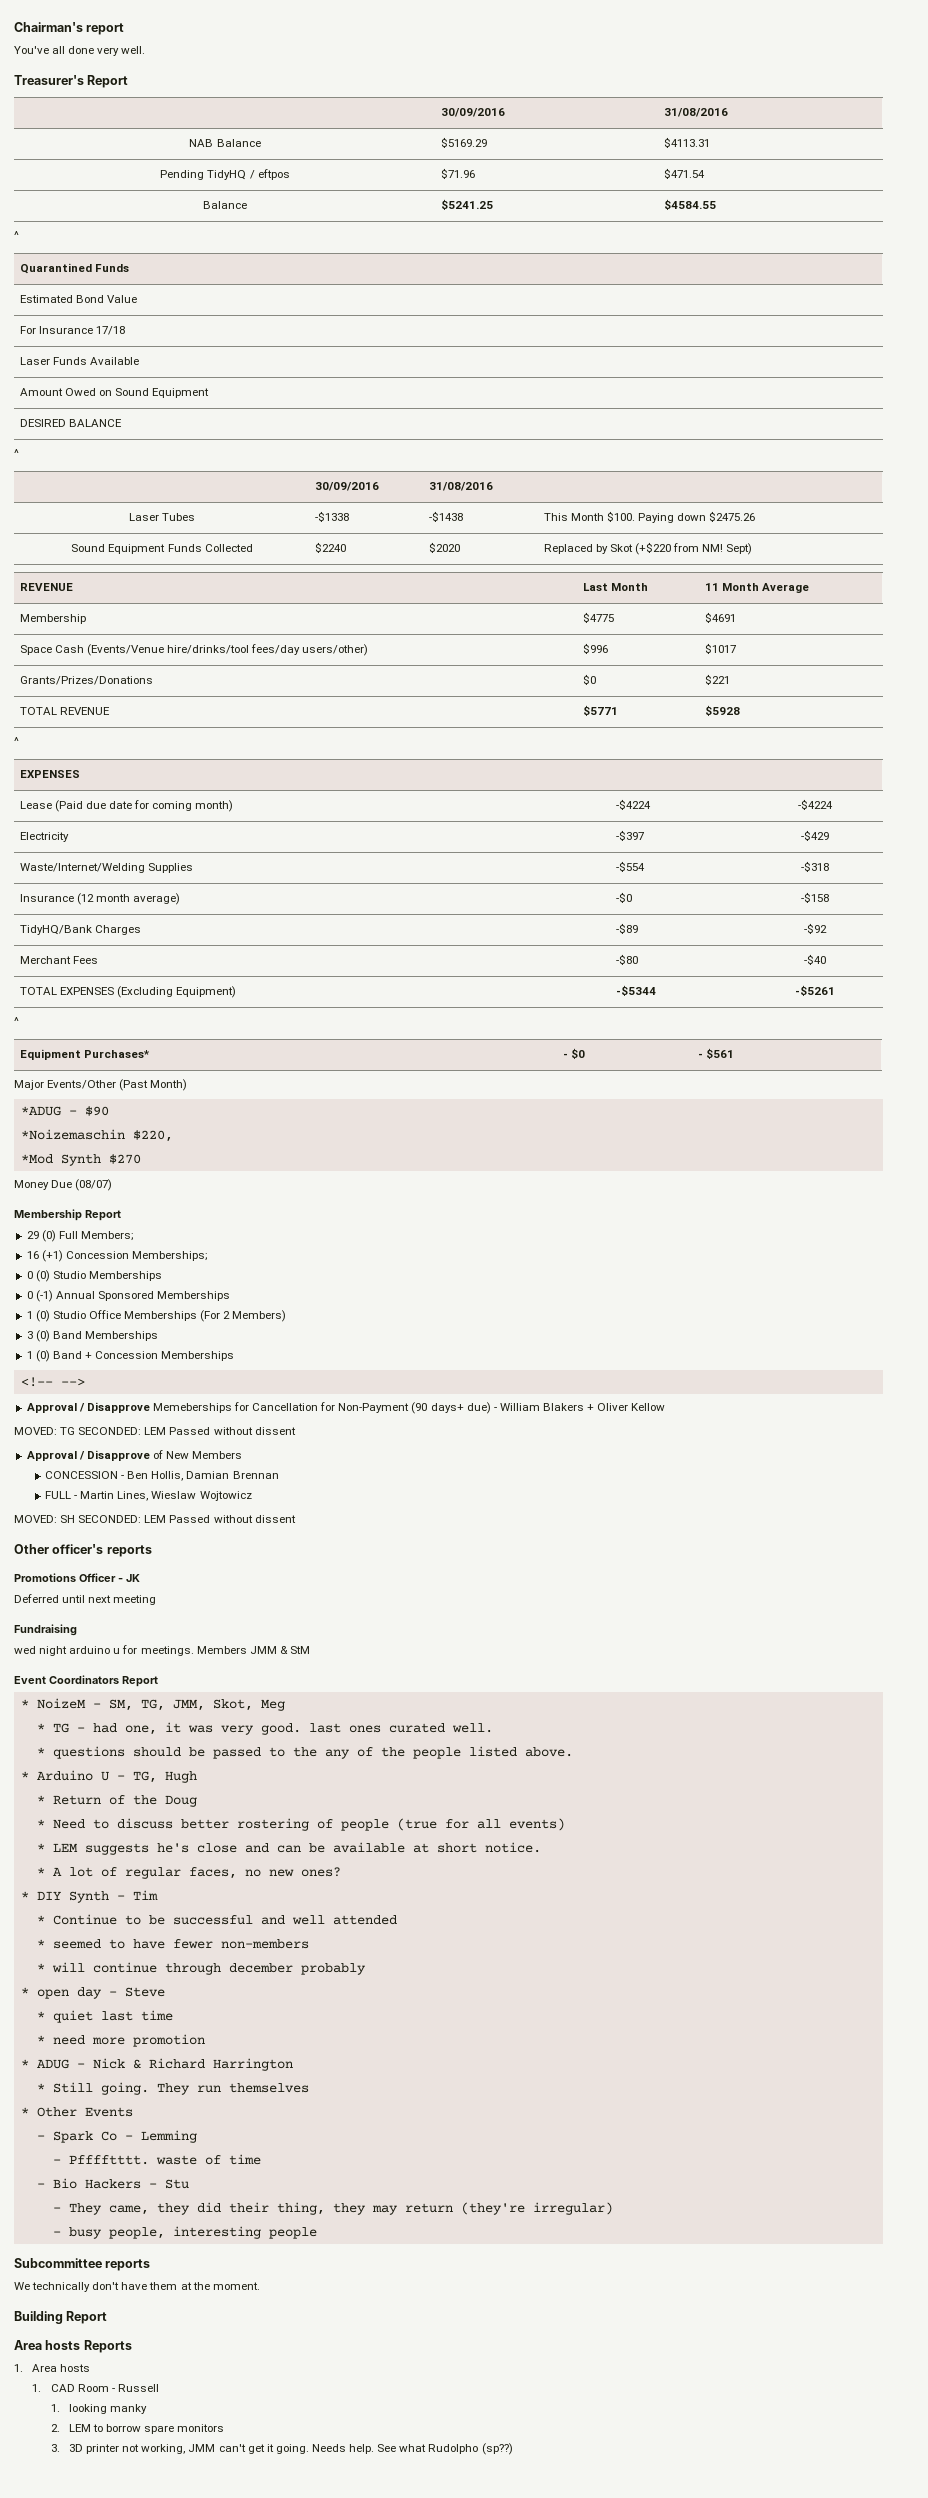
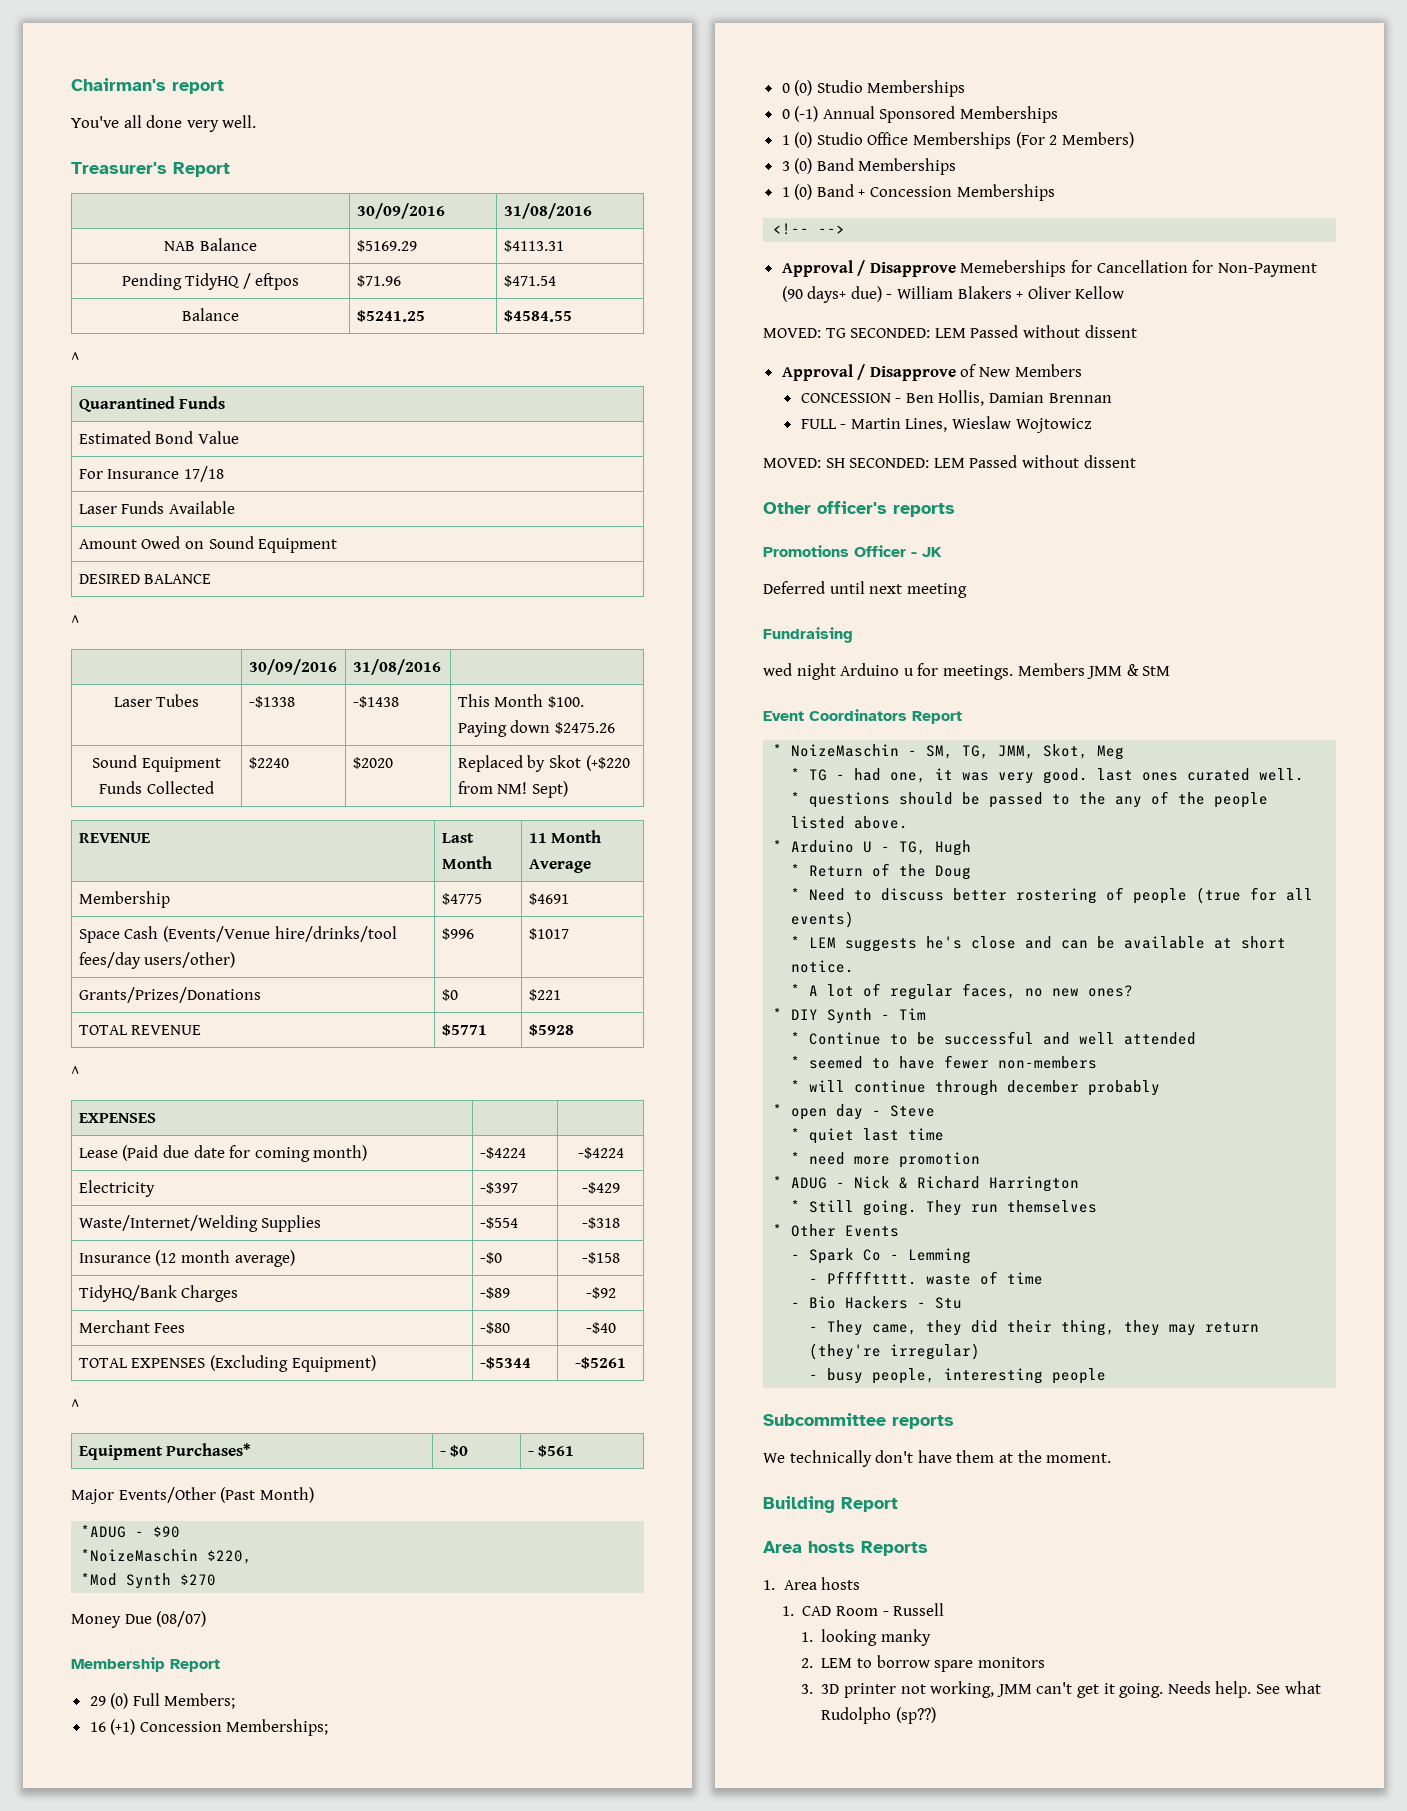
- *Noizemaschin $220,
+ *NoizeMaschin $220,
- wed night arduino u for meetings.
+ wed night Arduino u for meetings.
- * NoizeM - SM, TG, JMM, Skot, Meg
+ * NoizeMaschin - SM, TG, JMM, Skot, Meg

